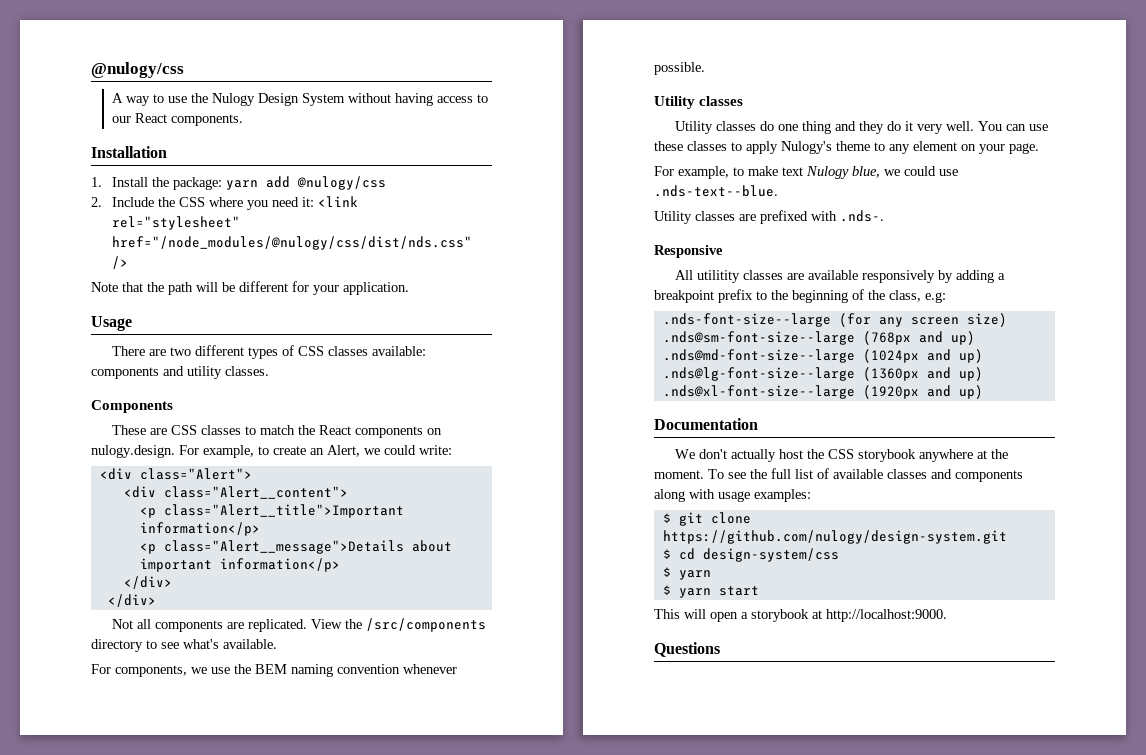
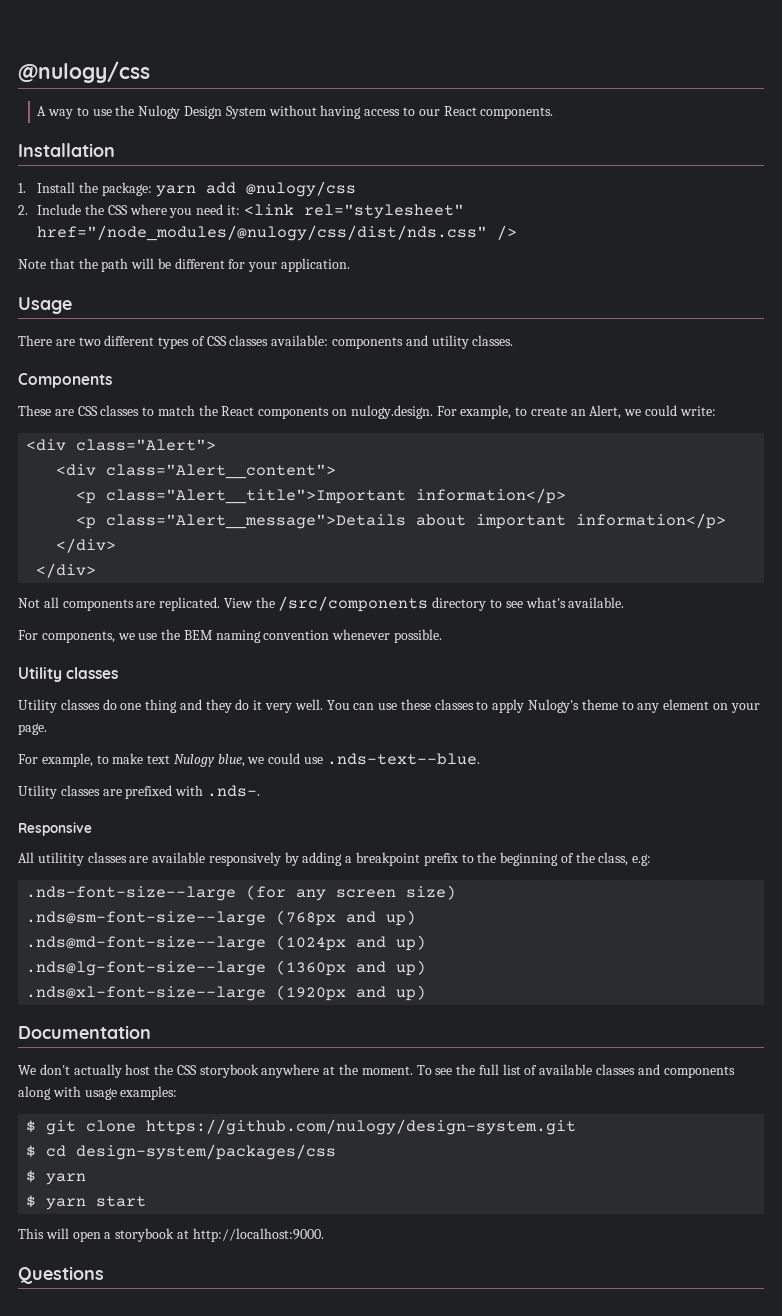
- $ cd design-system/css
+ $ cd design-system/packages/css

